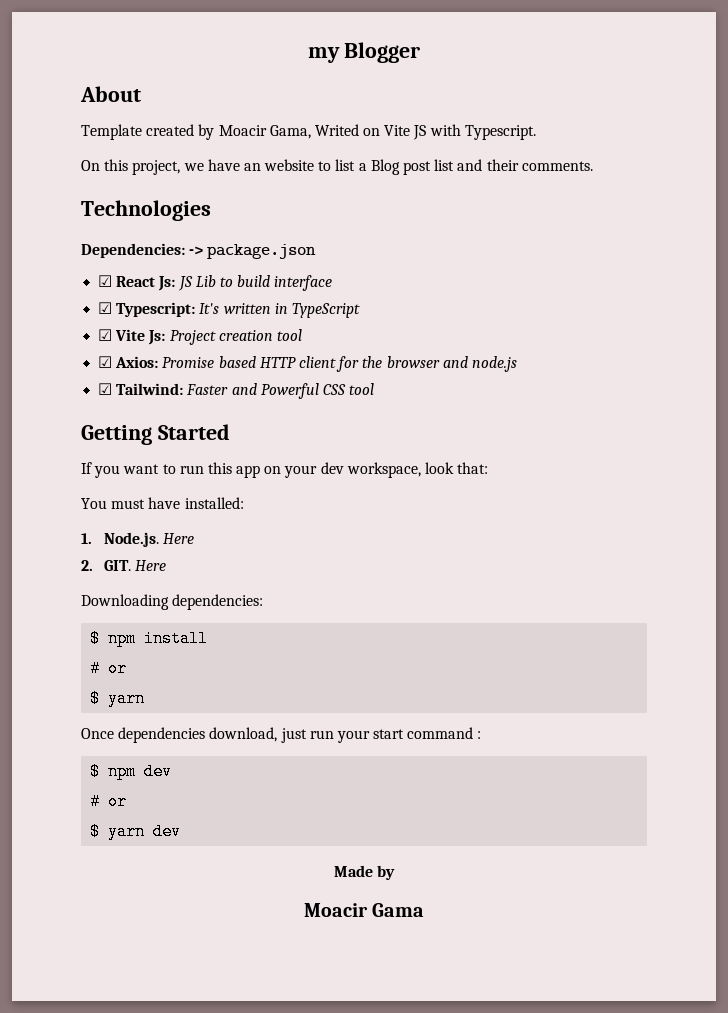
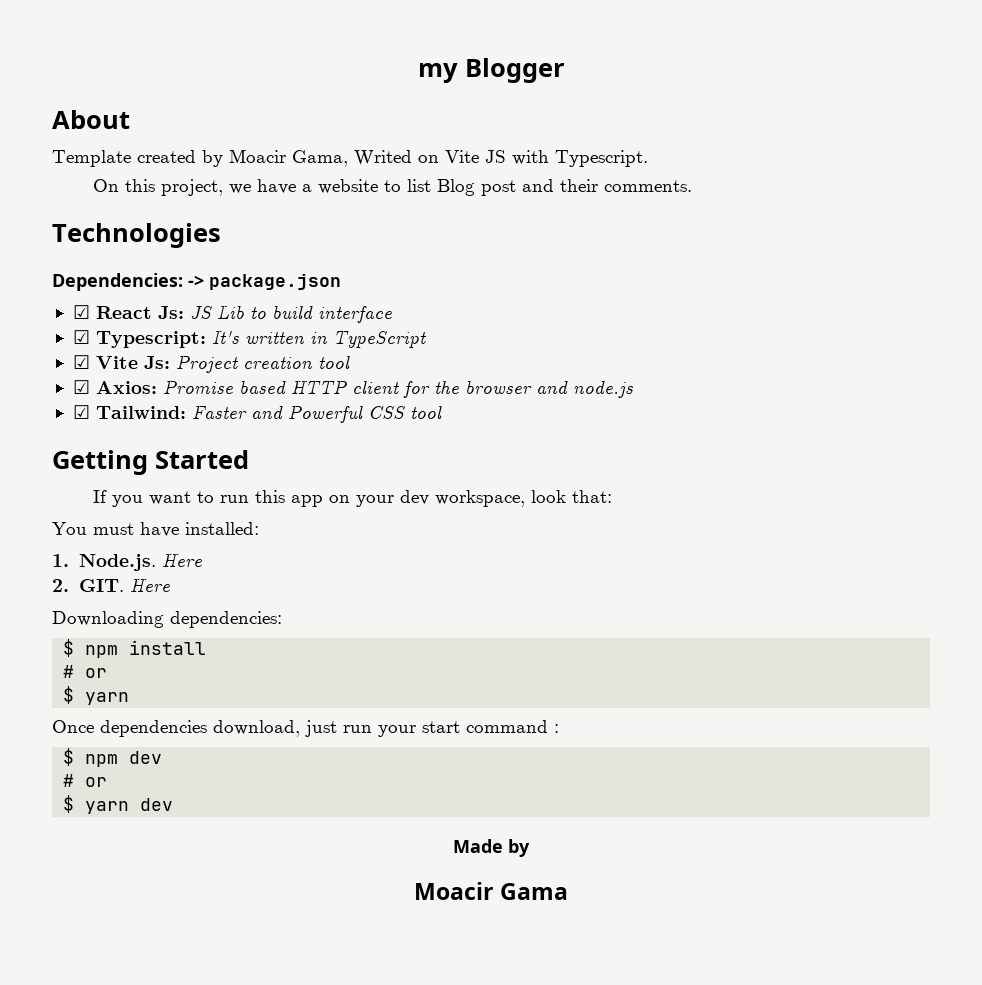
- On this project, we have an website to list a Blog post list and their comments.
+ On this project, we have a website to list Blog post and their comments.

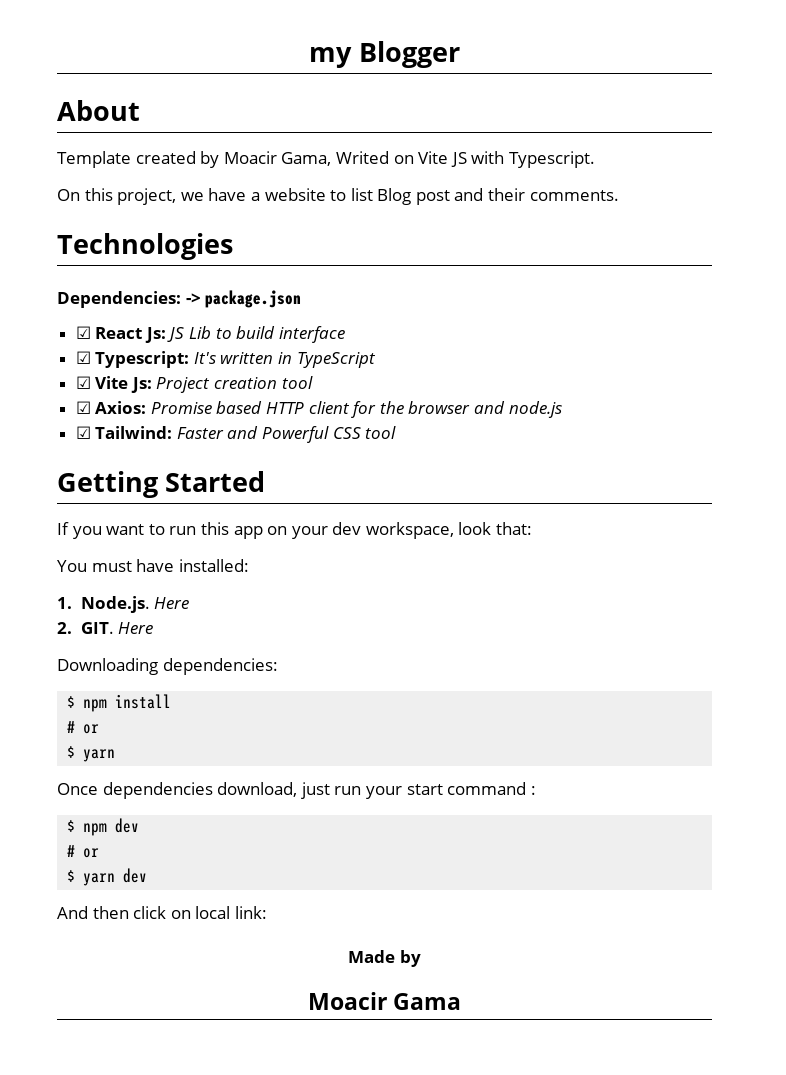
+ And then click on local link:

